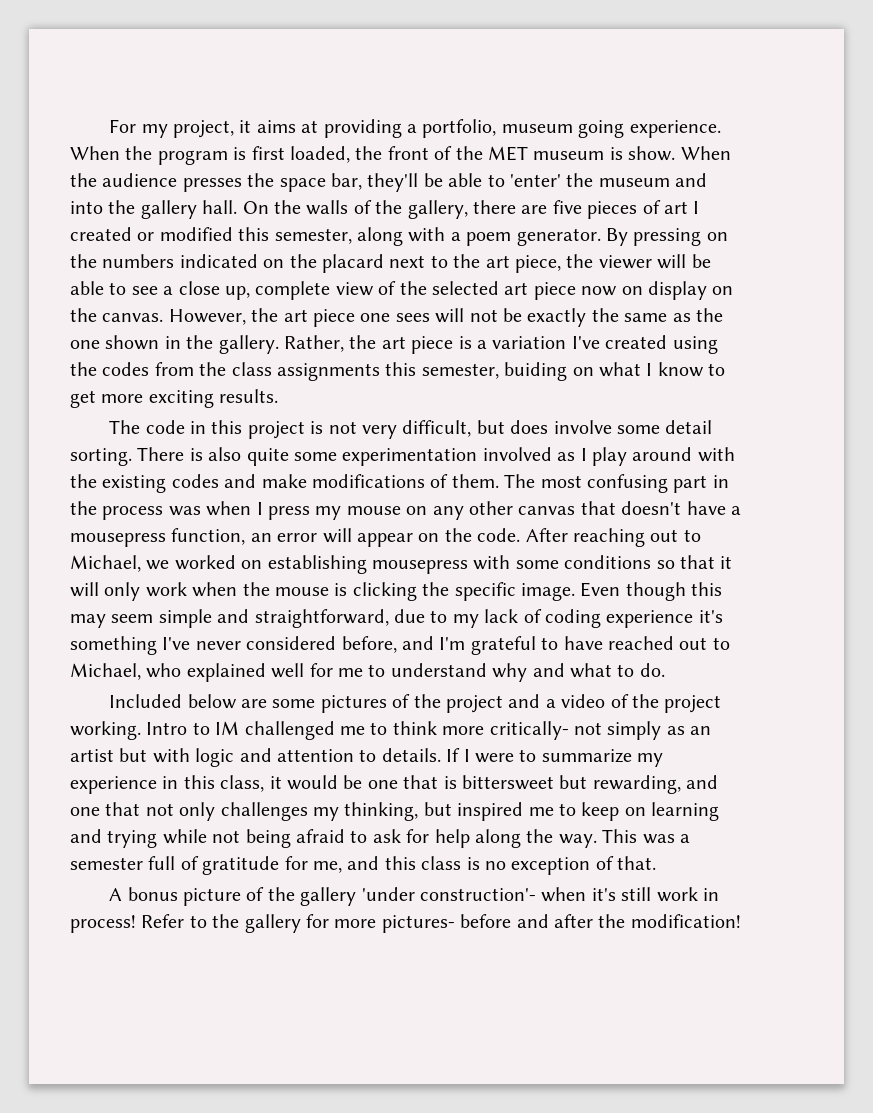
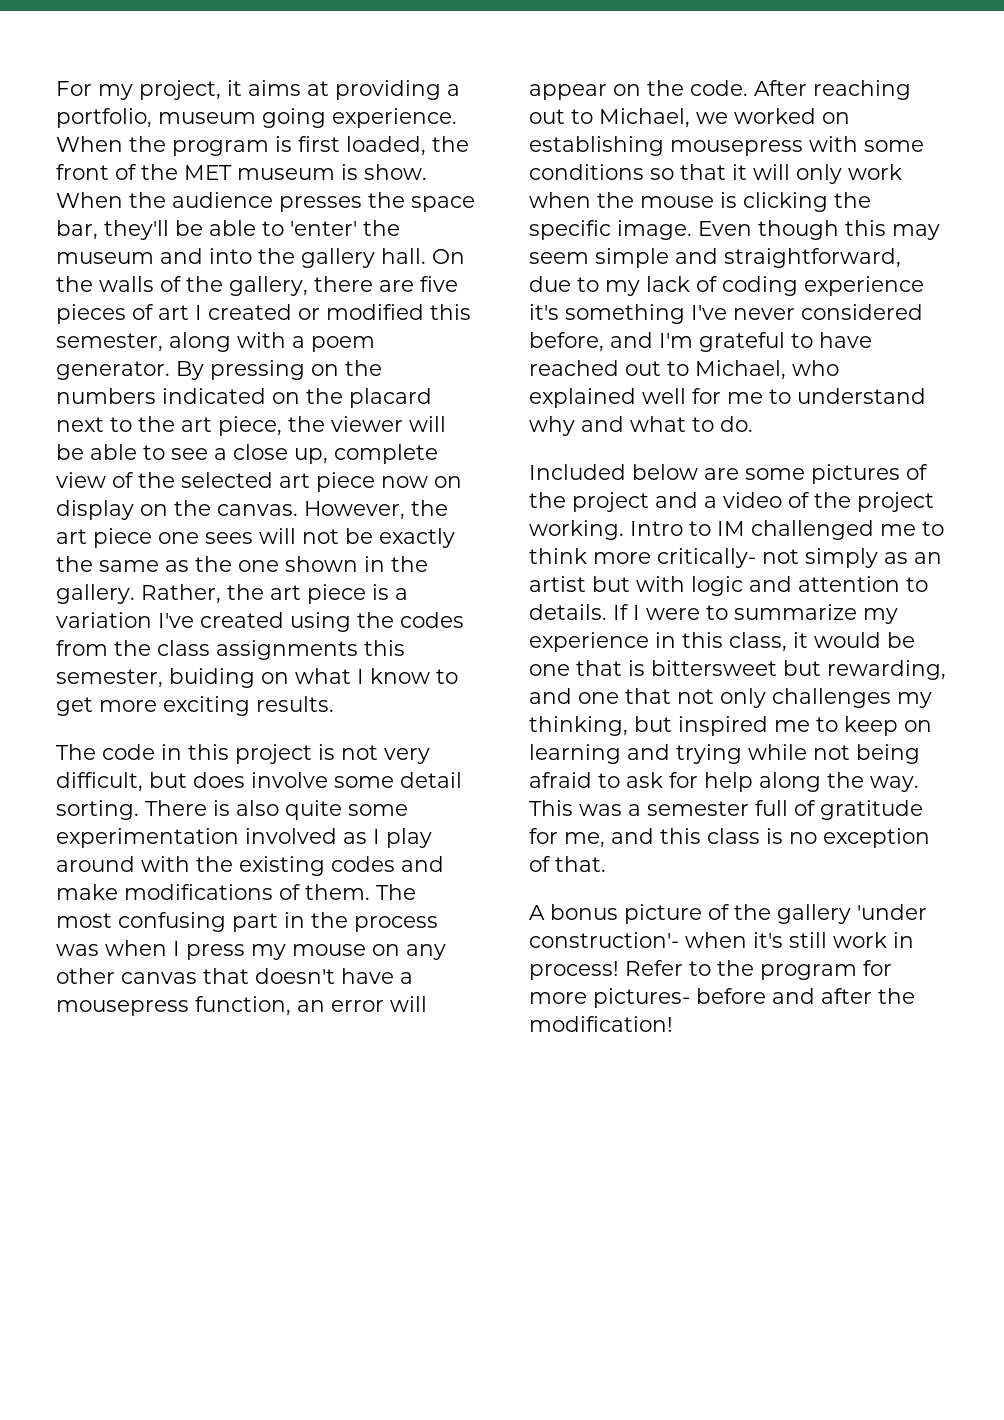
- Refer to the gallery for more pictures- before and after the modification!
+ Refer to the program for more pictures- before and after the modification!

